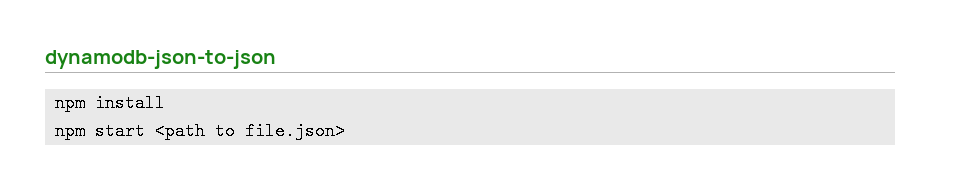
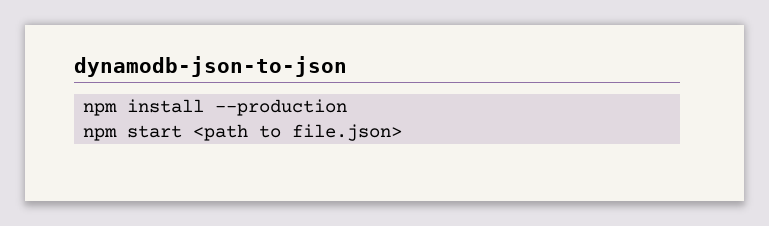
- npm install
+ npm install --production

